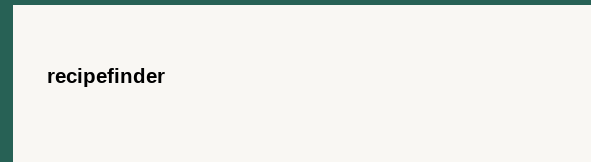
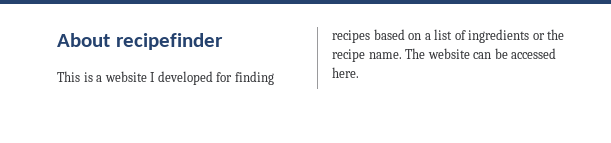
- recipefinder
+ About recipefinder
+ This is a website I developed for finding recipes based on a list of ingredients or the recipe name. The website can be accessed here.

